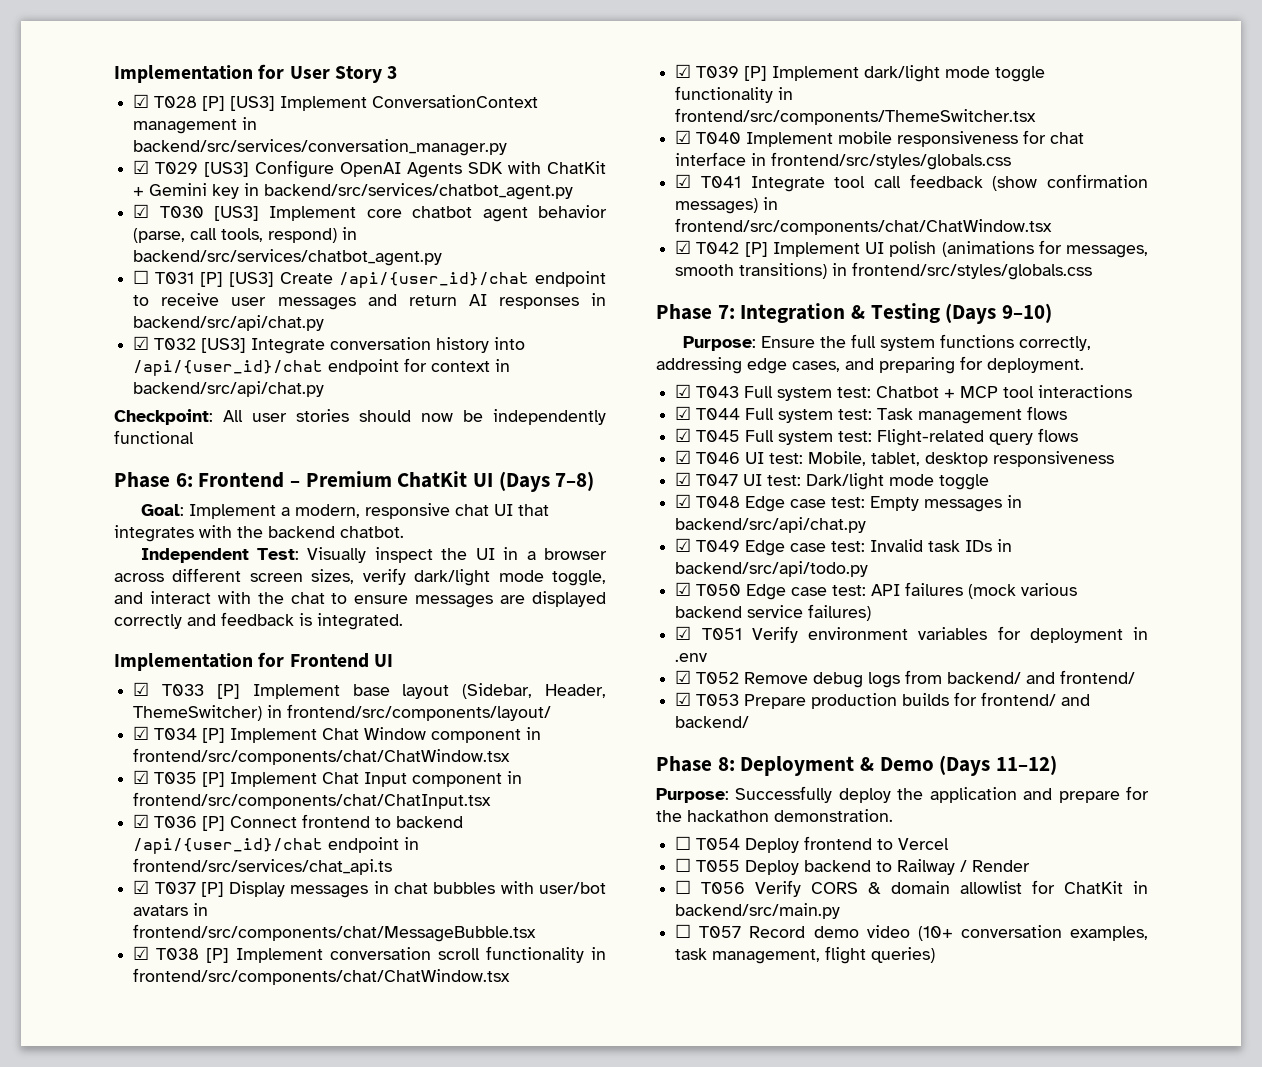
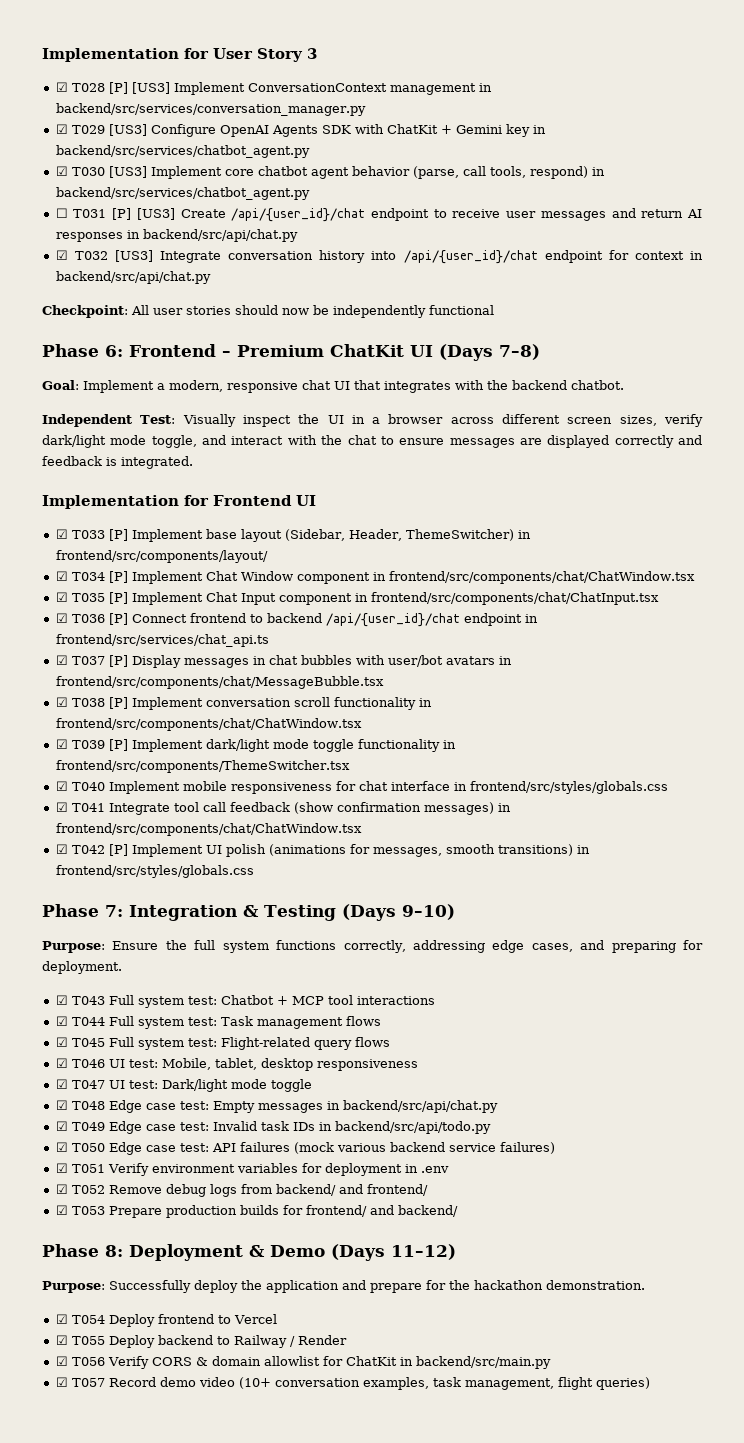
- ☐ T054 Deploy frontend to Vercel
+ ☑ T054 Deploy frontend to Vercel
- ☐ T055 Deploy backend to Railway / Render
+ ☑ T055 Deploy backend to Railway / Render
- ☐ T056 Verify CORS & domain allowlist for ChatKit in backend/src/main.py
+ ☑ T056 Verify CORS & domain allowlist for ChatKit in backend/src/main.py
- ☐ T057 Record demo video (10+ conversation examples, task management, flight queries)
+ ☑ T057 Record demo video (10+ conversation examples, task management, flight queries)

